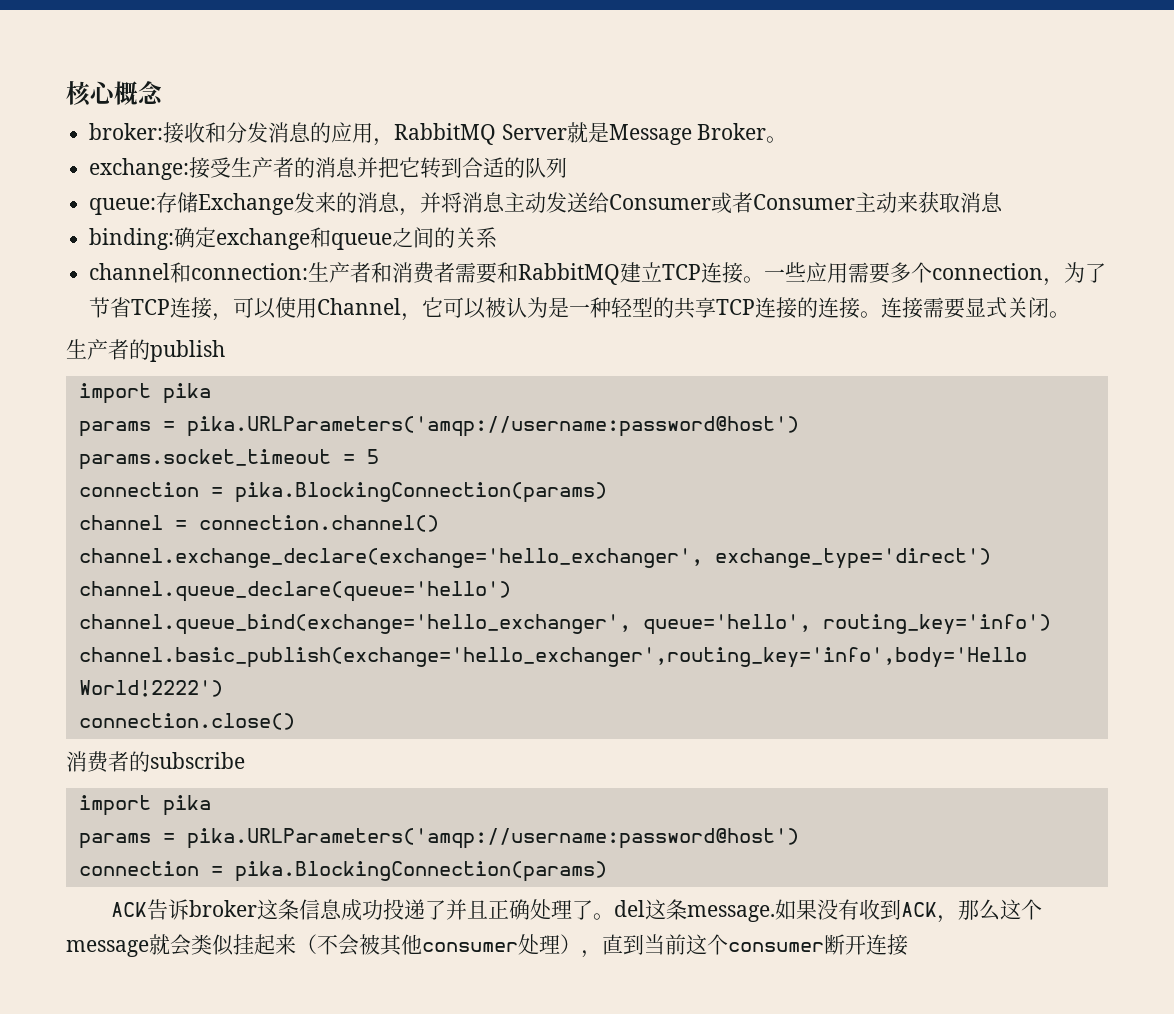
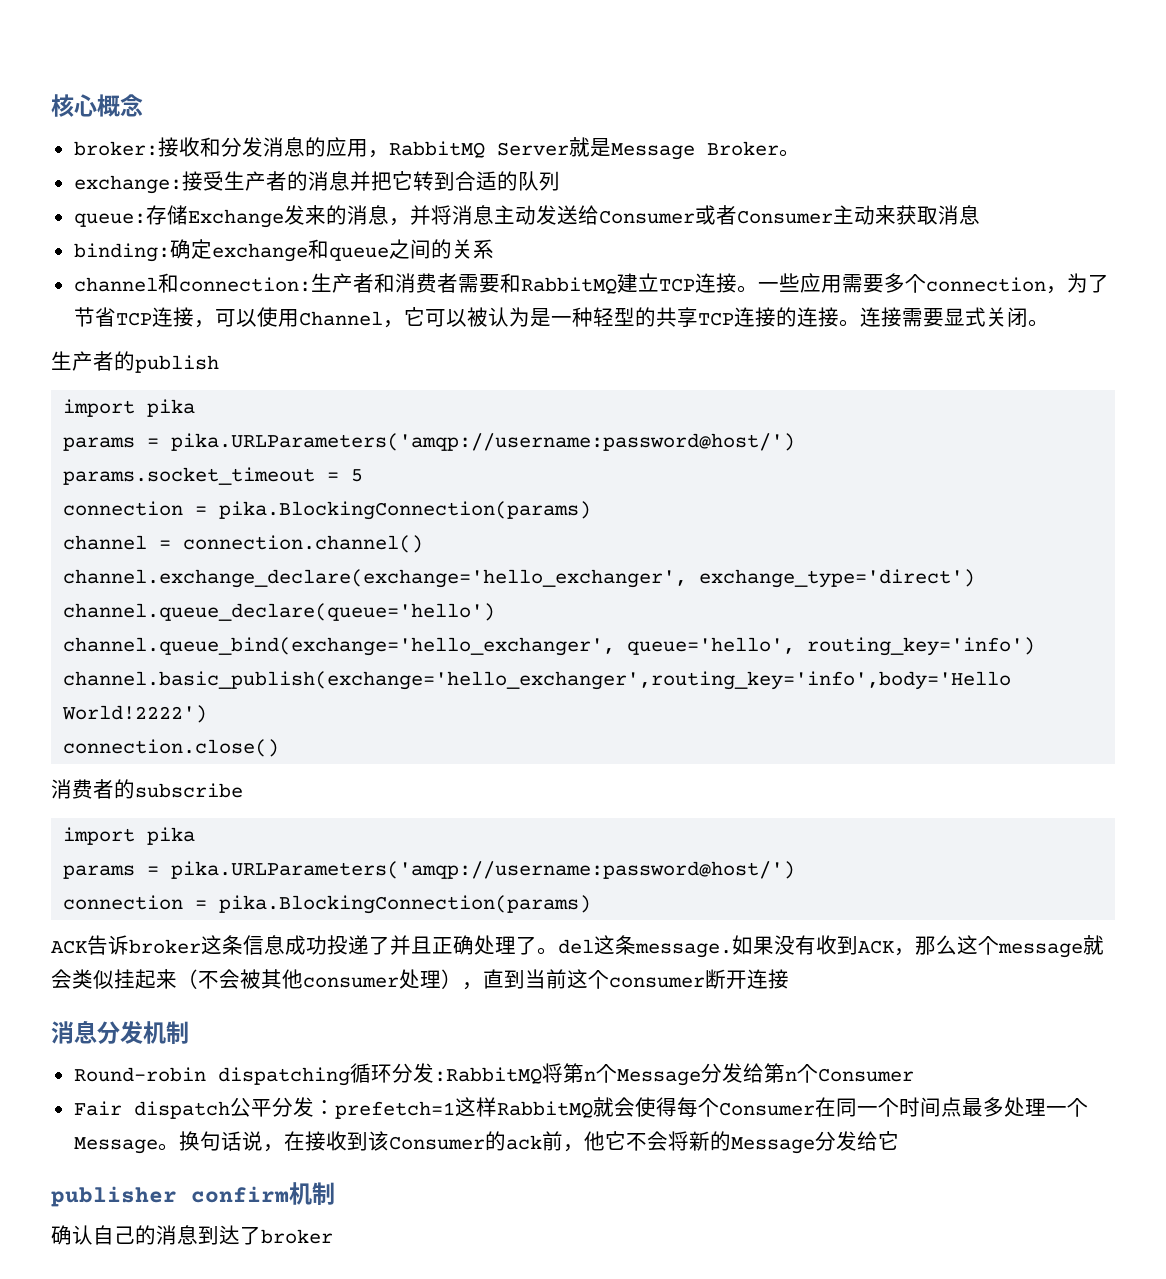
  生产者的publish
  import pika
- params = pika.URLParameters('amqp://username:password@host')
+ params = pika.URLParameters('amqp://username:password@host/')
  消费者的subscribe
  import pika
- params = pika.URLParameters('amqp://username:password@host')
+ params = pika.URLParameters('amqp://username:password@host/')
+ 消息分发机制
+ Round-robin dispatching循环分发:RabbitMQ将第n个Message分发给第n个Consumer
+ Fair dispatch公平分发：prefetch=1这样RabbitMQ就会使得每个Consumer在同一个时间点最多处理一个Message。换句话说，在接收到该Consumer的ack前，他它不会将新的Message分发给它
+ publisher confirm机制
+ 确认自己的消息到达了broker

